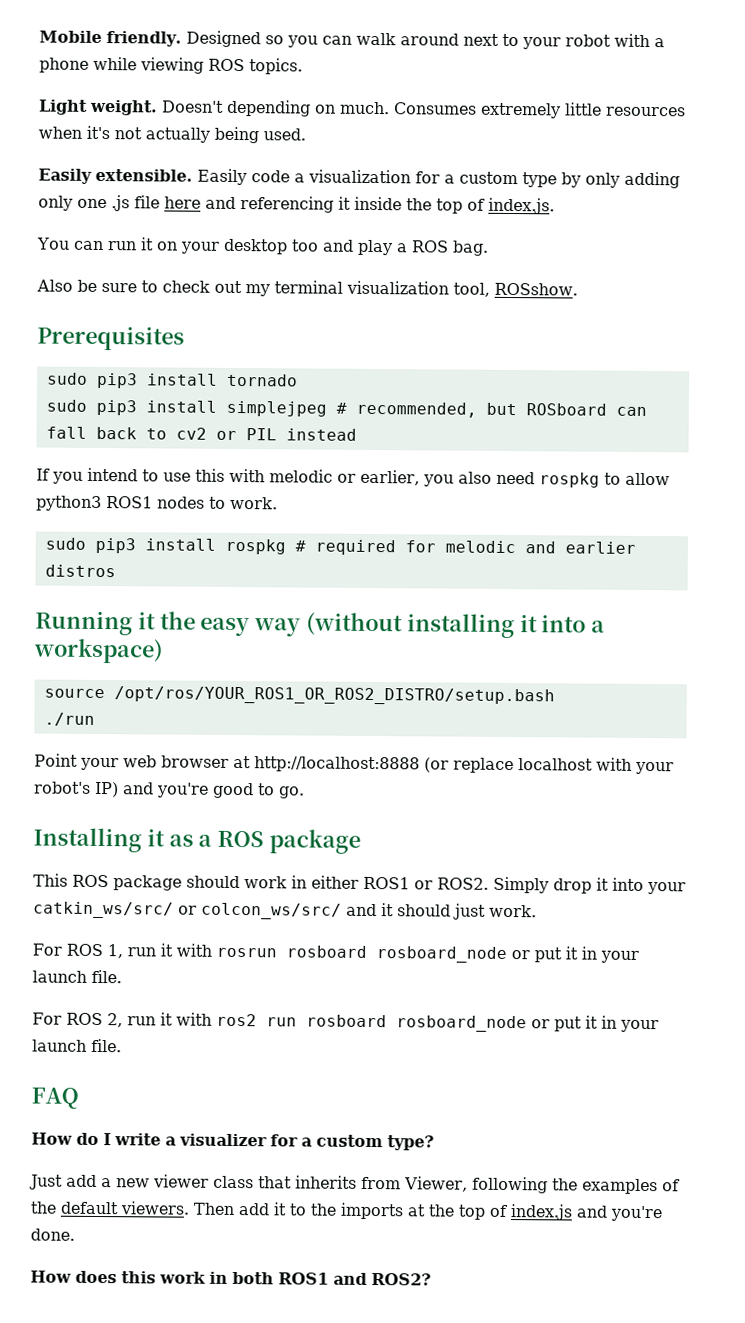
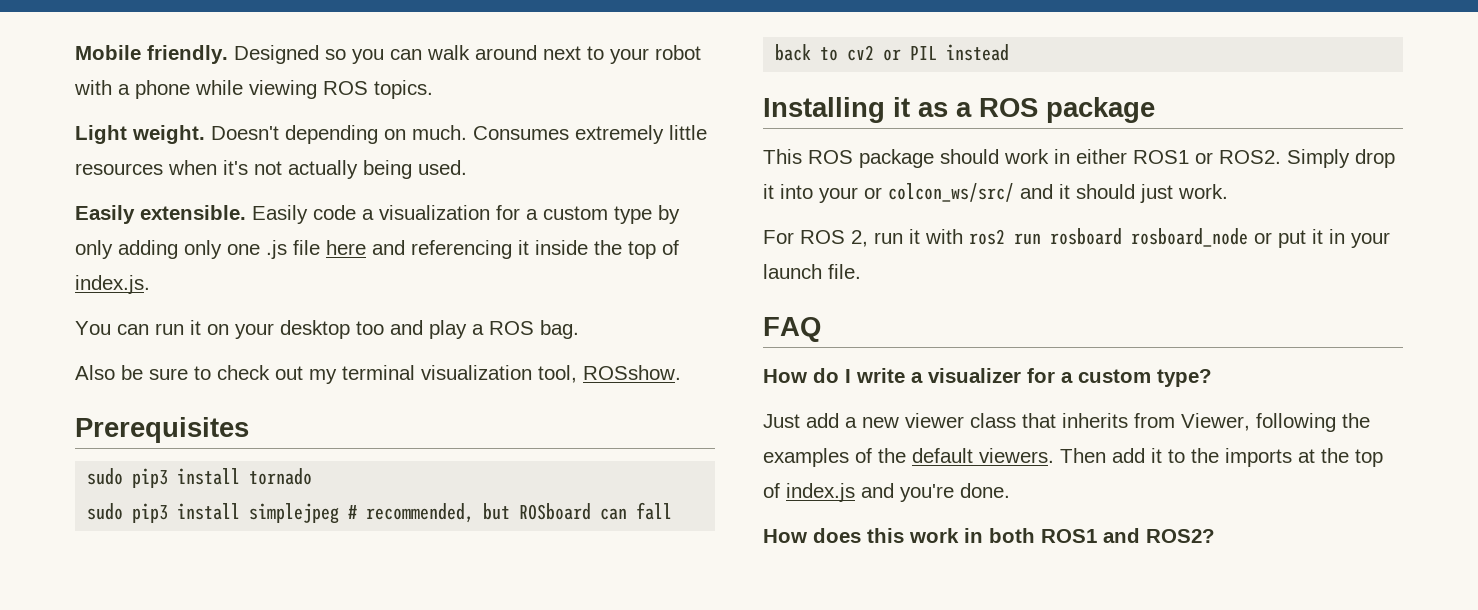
- If you intend to use this with melodic or earlier, you also need rospkg to allow python3 ROS1 nodes to work.
- sudo pip3 install rospkg # required for melodic and earlier distros
- Running it the easy way (without installing it into a workspace)
- source /opt/ros/YOUR_ROS1_OR_ROS2_DISTRO/setup.bash
- ./run
- Point your web browser at http://localhost:8888 (or replace localhost with your robot's IP) and you're good to go.
- Simply drop it into your catkin_ws/src/ or colcon_ws/src/ and it should just work.
+ Simply drop it into your or colcon_ws/src/ and it should just work.
- For ROS 1, run it with rosrun rosboard rosboard_node or put it in your launch file.

